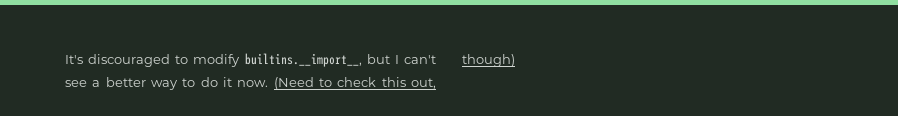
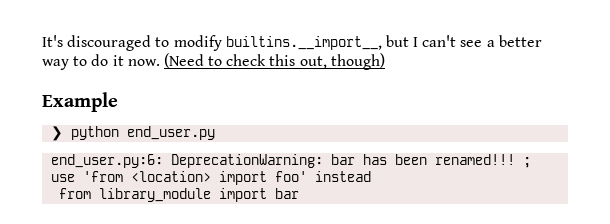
+ Example
+ ❯ python end_user.py
+ end_user.py:6: DeprecationWarning: bar has been renamed!!! ; use 'from <location> import foo' instead
+ from library_module import bar

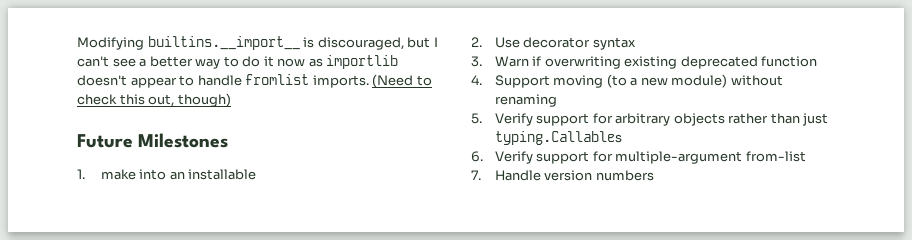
- It's discouraged to modify builtins.__import__, but I can't see a better way to do it now.
+ Modifying builtins.__import__ is discouraged, but I can't see a better way to do it now as importlib doesn't appear to handle fromlist imports.
- Example
- ❯ python end_user.py
- end_user.py:6: DeprecationWarning: bar has been renamed!!! ; use 'from <location> import foo' instead
- from library_module import bar
+ Future Milestones
+ 1. make into an installable
+ 2. Use decorator syntax
+ 3. Warn if overwriting existing deprecated function
+ 4. Support moving (to a new module) without renaming
+ 5. Verify support for arbitrary objects rather than just typing.Callables
+ 6. Verify support for multiple-argument from-list
+ 7. Handle version numbers

